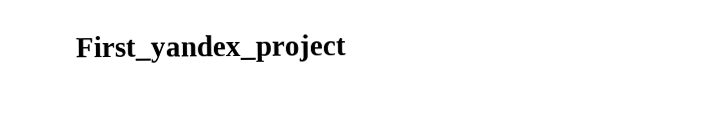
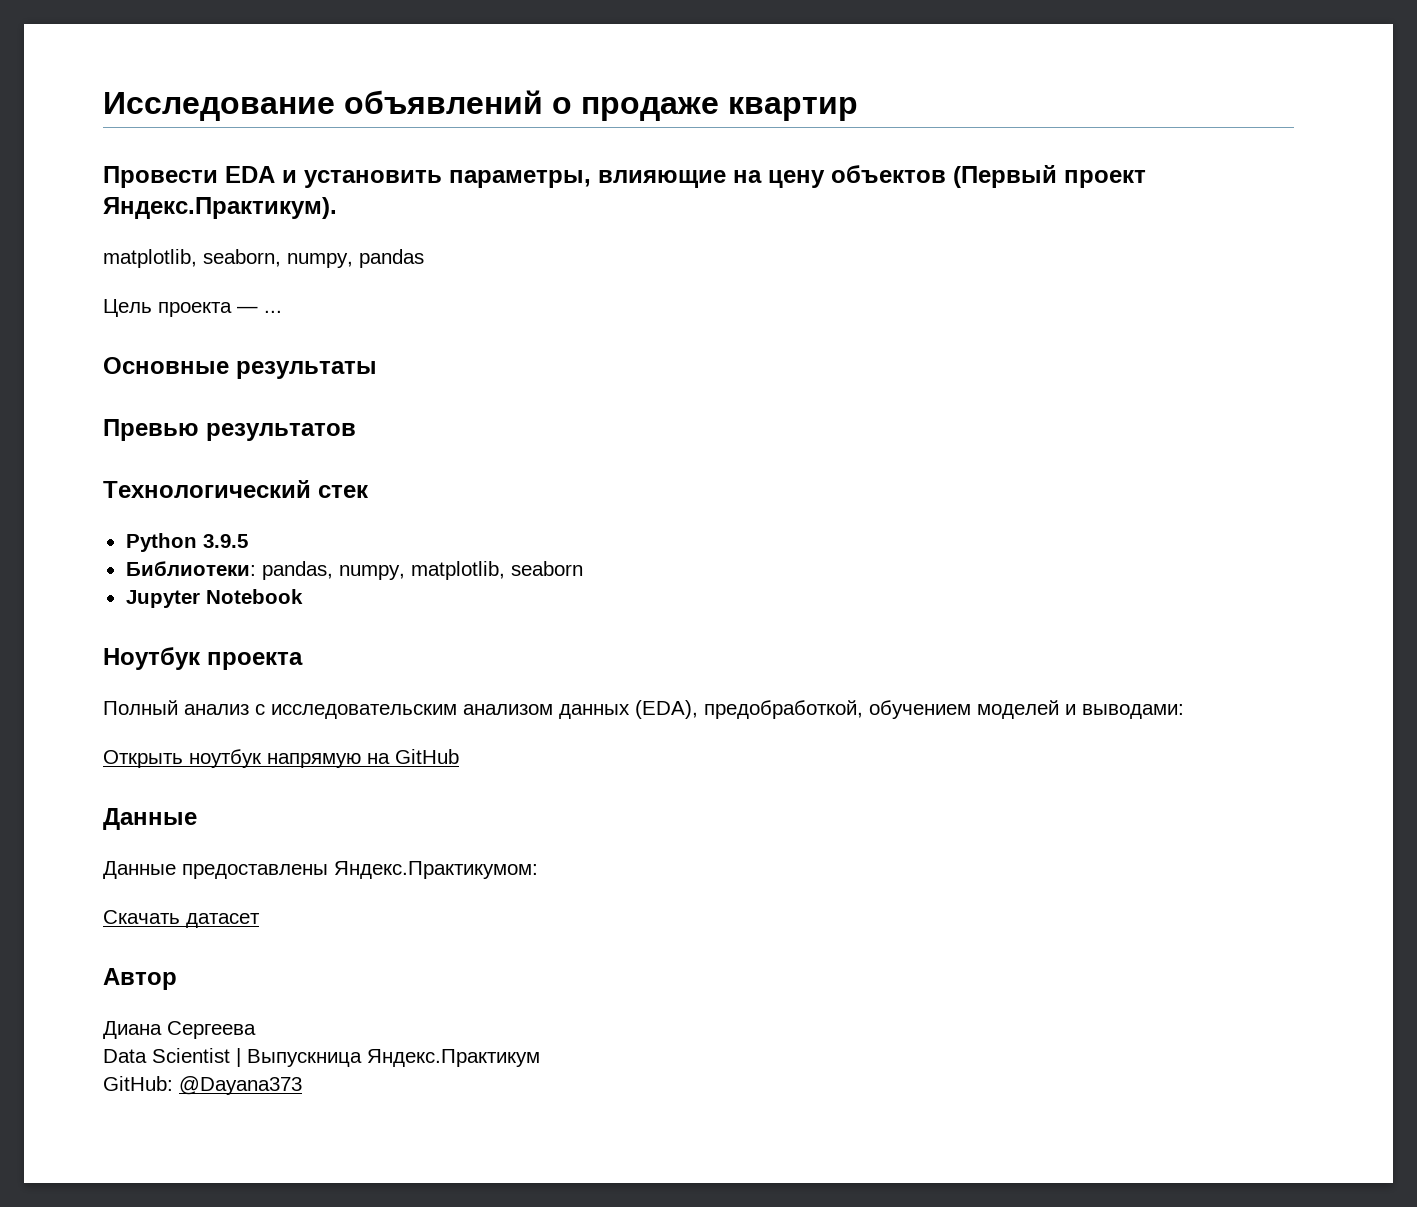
- First_yandex_project
+ Исследование объявлений о продаже квартир
+ Провести EDA и установить параметры, влияющие на цену объектов (Первый проект Яндекс.Практикум).
+ matplotlib, seaborn, numpy, pandas
+ Цель проекта — ...
+ Основные результаты
+ Превью результатов
+ Технологический стек
+ Python 3.9.5
+ Библиотеки: pandas, numpy, matplotlib, seaborn
+ Jupyter Notebook
+ Ноутбук проекта
+ Полный анализ с исследовательским анализом данных (EDA), предобработкой, обучением моделей и выводами:
+ Открыть ноутбук напрямую на GitHub
+ Данные
+ Данные предоставлены Яндекс.Практикумом:
+ Скачать датасет
+ Автор
+ Диана Сергеева
+ Data Scientist | Выпускница Яндекс.Практикум
+ GitHub: @Dayana373

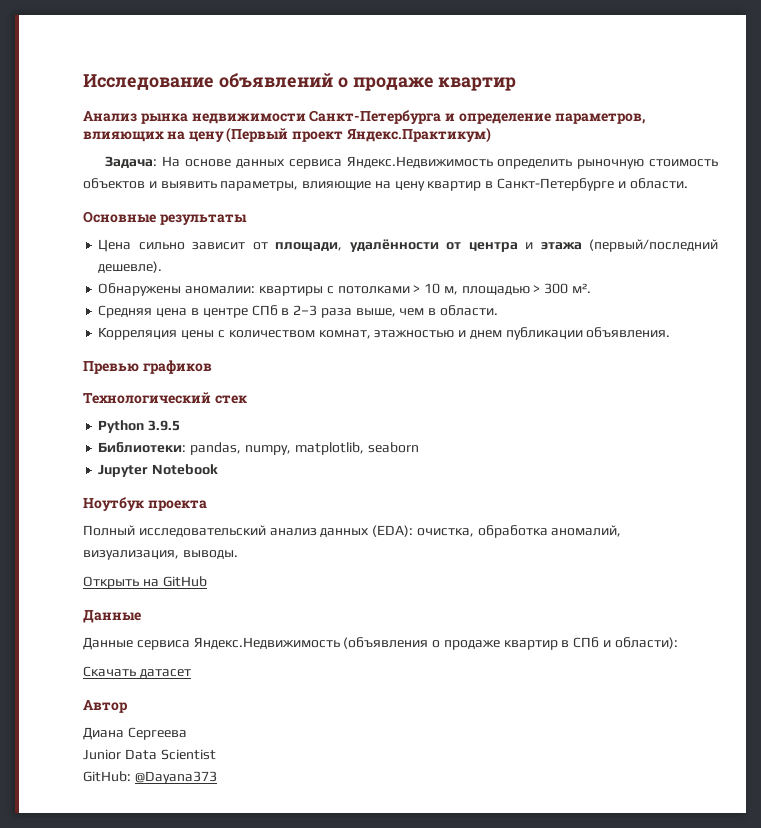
- Провести EDA и установить параметры, влияющие на цену объектов (Первый проект Яндекс.Практикум).
- matplotlib, seaborn, numpy, pandas
- Цель проекта — ...
+ Анализ рынка недвижимости Санкт-Петербурга и определение параметров, влияющих на цену (Первый проект Яндекс.Практикум)
+ Задача: На основе данных сервиса Яндекс.Недвижимость определить рыночную стоимость объектов и выявить параметры, влияющие на цену квартир в Санкт-Петербурге и области.
  Основные результаты
+ Цена сильно зависит от площади, удалённости от центра и этажа (первый/последний дешевле).
+ Обнаружены аномалии: квартиры с потолками > 10 м, площадью > 300 м².
+ Средняя цена в центре СПб в 2–3 раза выше, чем в области.
+ Корреляция цены с количеством комнат, этажностью и днем публикации объявления.
- Превью результатов
+ Превью графиков
- Полный анализ с исследовательским анализом данных (EDA), предобработкой, обучением моделей и выводами:
+ Полный исследовательский анализ данных (EDA): очистка, обработка аномалий, визуализация, выводы.
- Открыть ноутбук напрямую на GitHub
+ Открыть на GitHub
- Данные предоставлены Яндекс.Практикумом:
+ Данные сервиса Яндекс.Недвижимость (объявления о продаже квартир в СПб и области):
- Data Scientist | Выпускница Яндекс.Практикум
+ Junior Data Scientist

